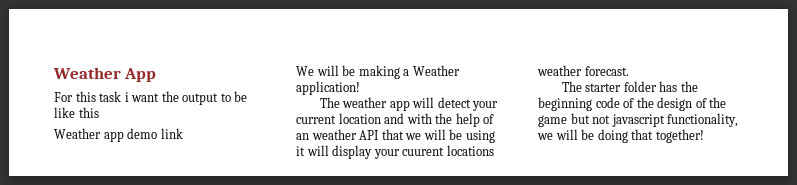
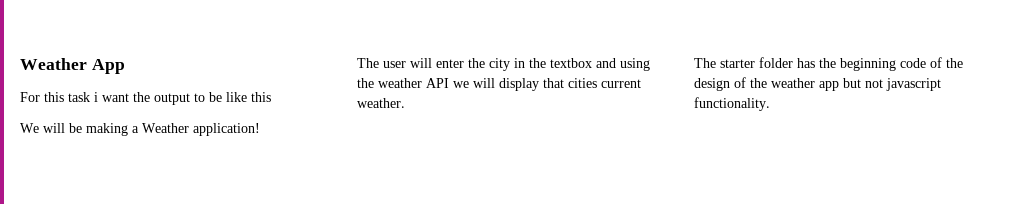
- Weather app demo link
- The weather app will detect your current location and with the help of an weather API that we will be using it will display your cuurent locations weather forecast.
+ The user will enter the city in the textbox and using the weather API we will display that cities current weather.
- The starter folder has the beginning code of the design of the game but not javascript functionality, we will be doing that together!
+ The starter folder has the beginning code of the design of the weather app but not javascript functionality.

